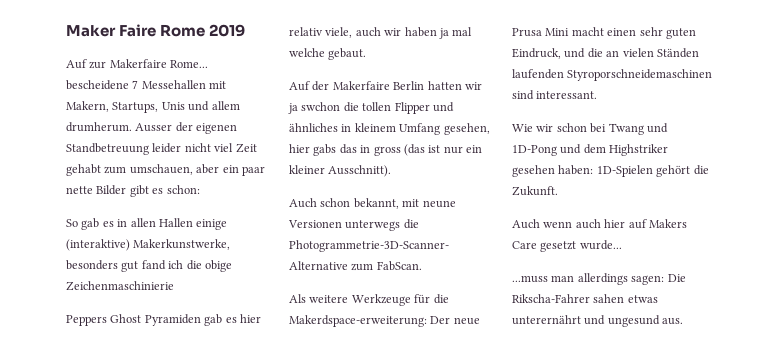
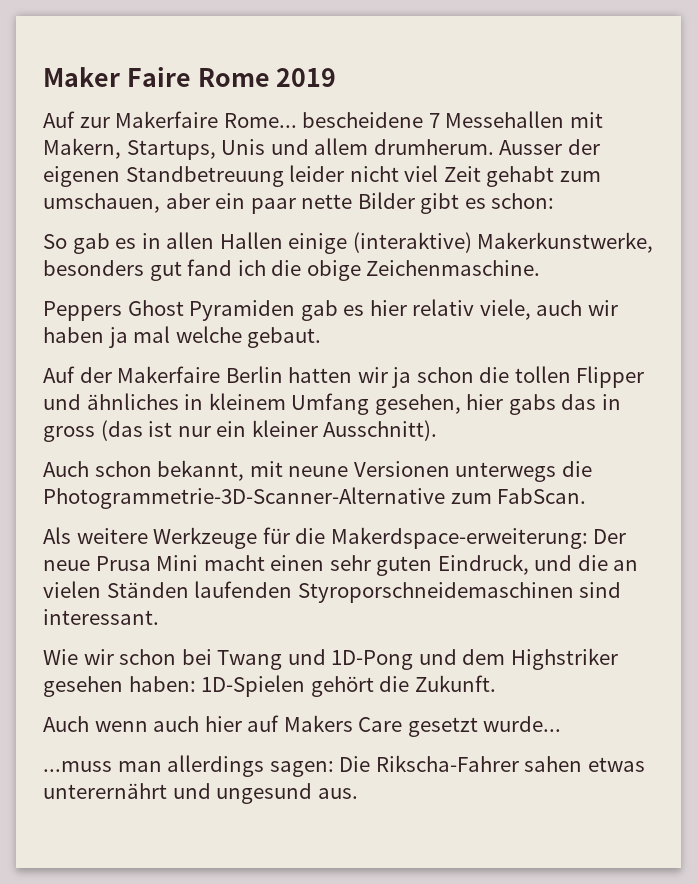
- So gab es in allen Hallen einige (interaktive) Makerkunstwerke, besonders gut fand ich die obige Zeichenmaschinierie
+ So gab es in allen Hallen einige (interaktive) Makerkunstwerke, besonders gut fand ich die obige Zeichenmaschine.
- Auf der Makerfaire Berlin hatten wir ja swchon die tollen Flipper und ähnliches in kleinem Umfang gesehen, hier gabs das in gross (das ist nur ein kleiner Ausschnitt).
+ Auf der Makerfaire Berlin hatten wir ja schon die tollen Flipper und ähnliches in kleinem Umfang gesehen, hier gabs das in gross (das ist nur ein kleiner Ausschnitt).

